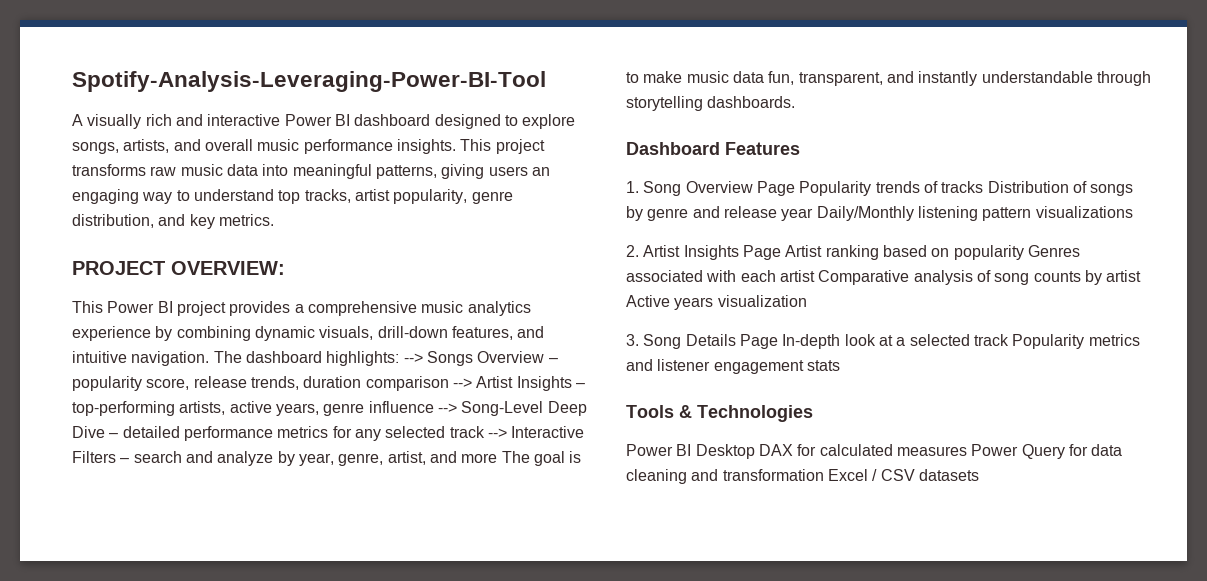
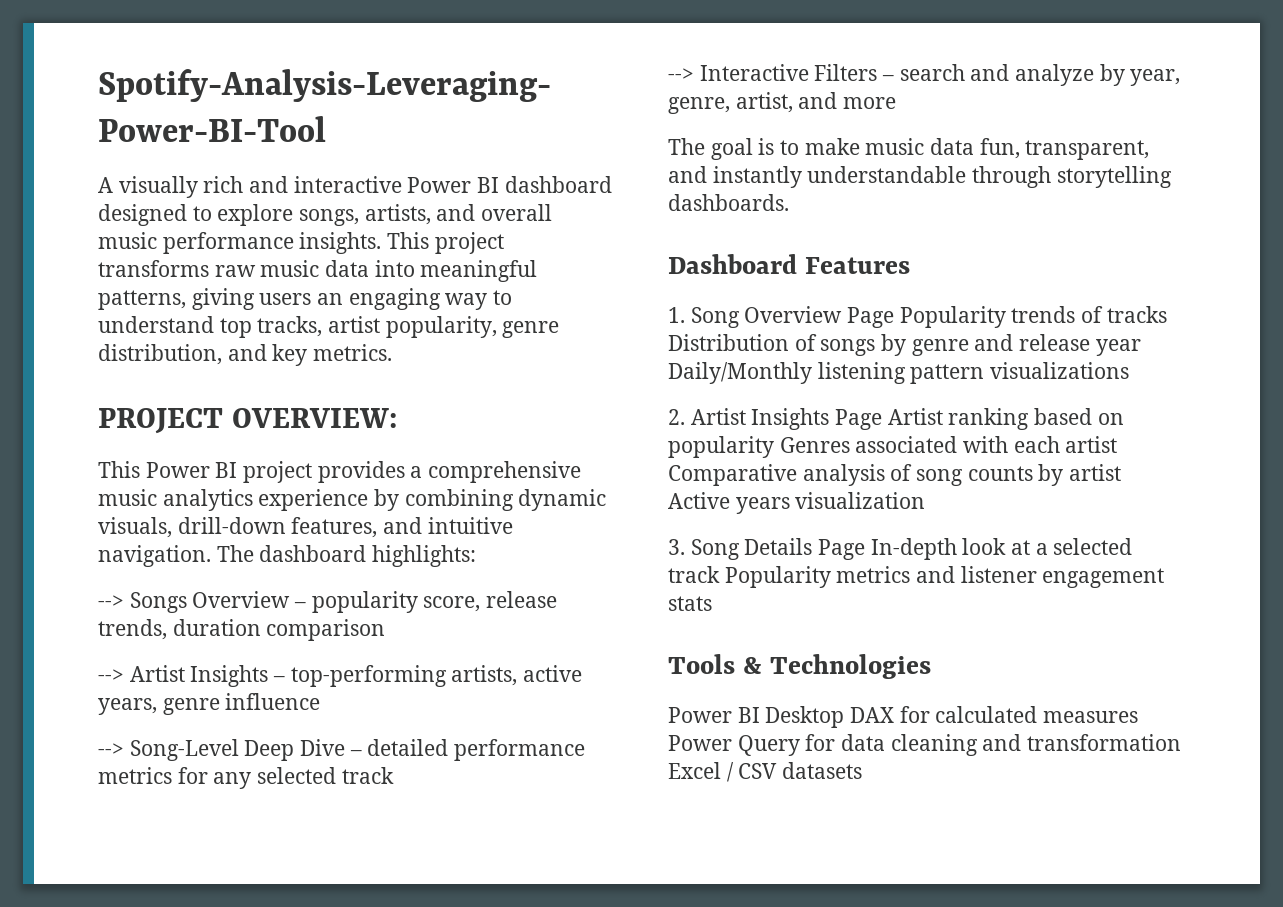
- The dashboard highlights: --> Songs Overview – popularity score, release trends, duration comparison --> Artist Insights – top-performing artists, active years, genre influence --> Song-Level Deep Dive – detailed performance metrics for any selected track --> Interactive Filters – search and analyze by year, genre, artist, and more The goal is to make music data fun, transparent, and instantly understandable through storytelling dashboards.
+ The dashboard highlights:
+ --> Songs Overview – popularity score, release trends, duration comparison
+ --> Artist Insights – top-performing artists, active years, genre influence
+ --> Song-Level Deep Dive – detailed performance metrics for any selected track
+ --> Interactive Filters – search and analyze by year, genre, artist, and more
+ The goal is to make music data fun, transparent, and instantly understandable through storytelling dashboards.

